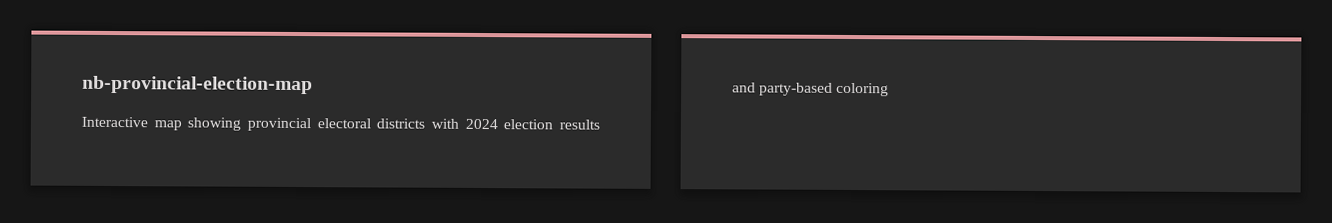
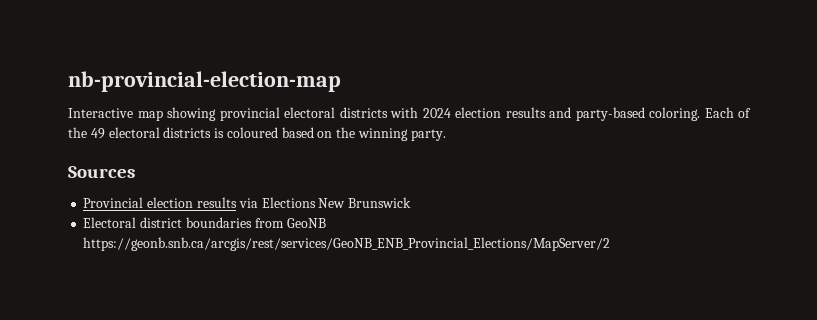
- Interactive map showing provincial electoral districts with 2024 election results and party-based coloring
+ Interactive map showing provincial electoral districts with 2024 election results and party-based coloring. Each of the 49 electoral districts is coloured based on the winning party.
+ Sources
+ Provincial election results via Elections New Brunswick
+ Electoral district boundaries from GeoNB https://geonb.snb.ca/arcgis/rest/services/GeoNB_ENB_Provincial_Elections/MapServer/2

